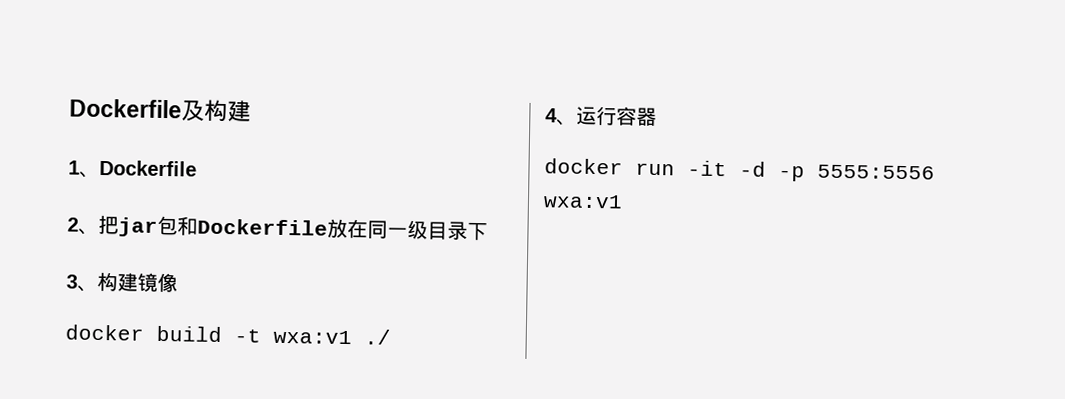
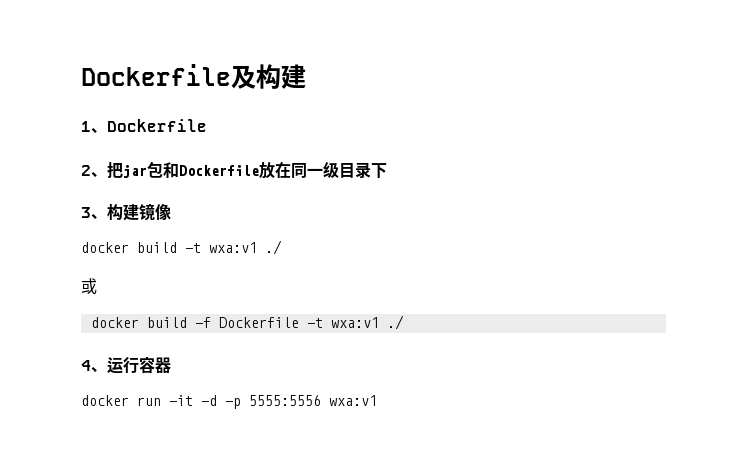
+ 或
+ docker build -f Dockerfile -t wxa:v1 ./

